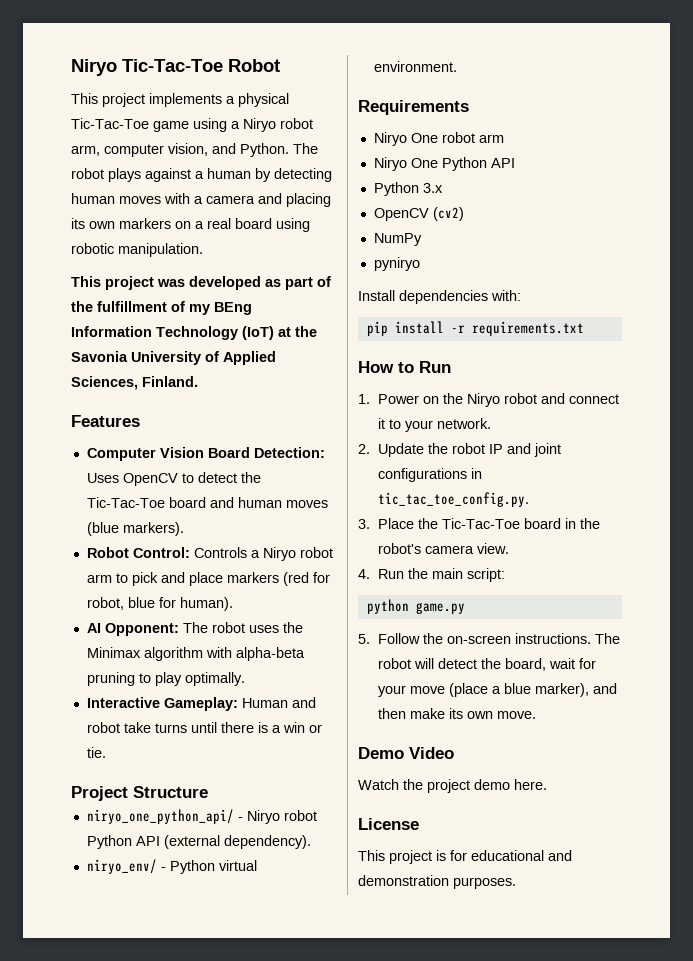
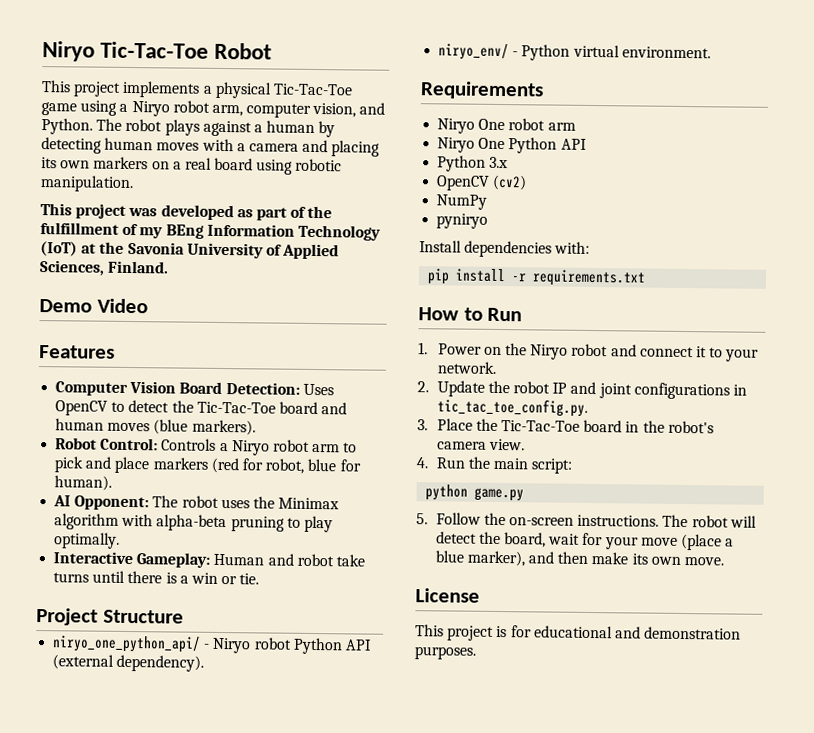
+ Demo Video
- Demo Video
- Watch the project demo here.

